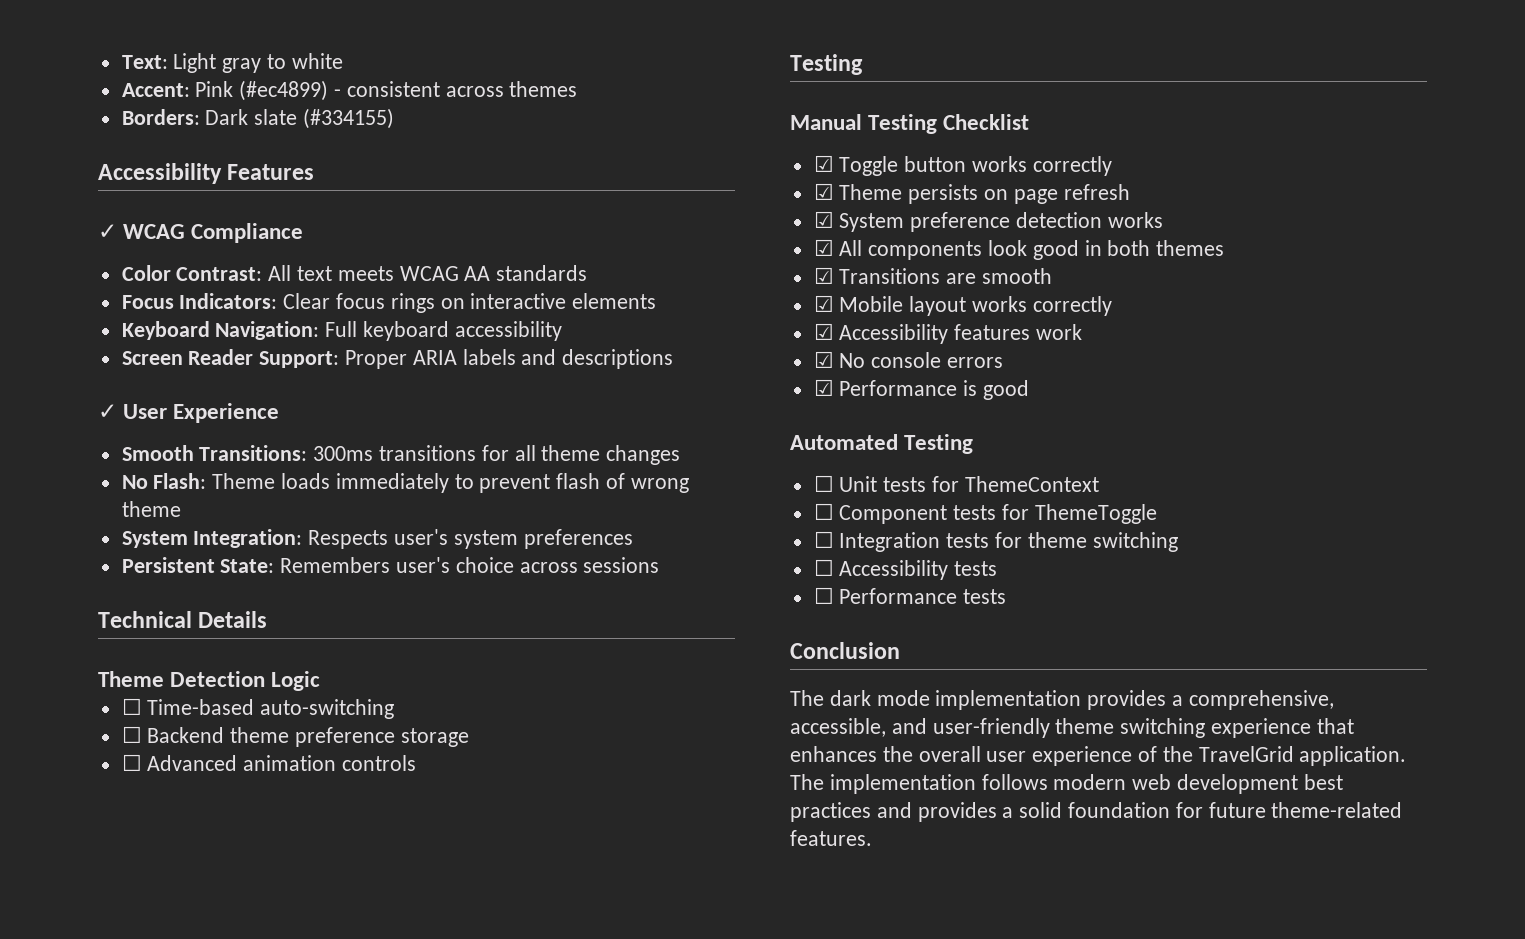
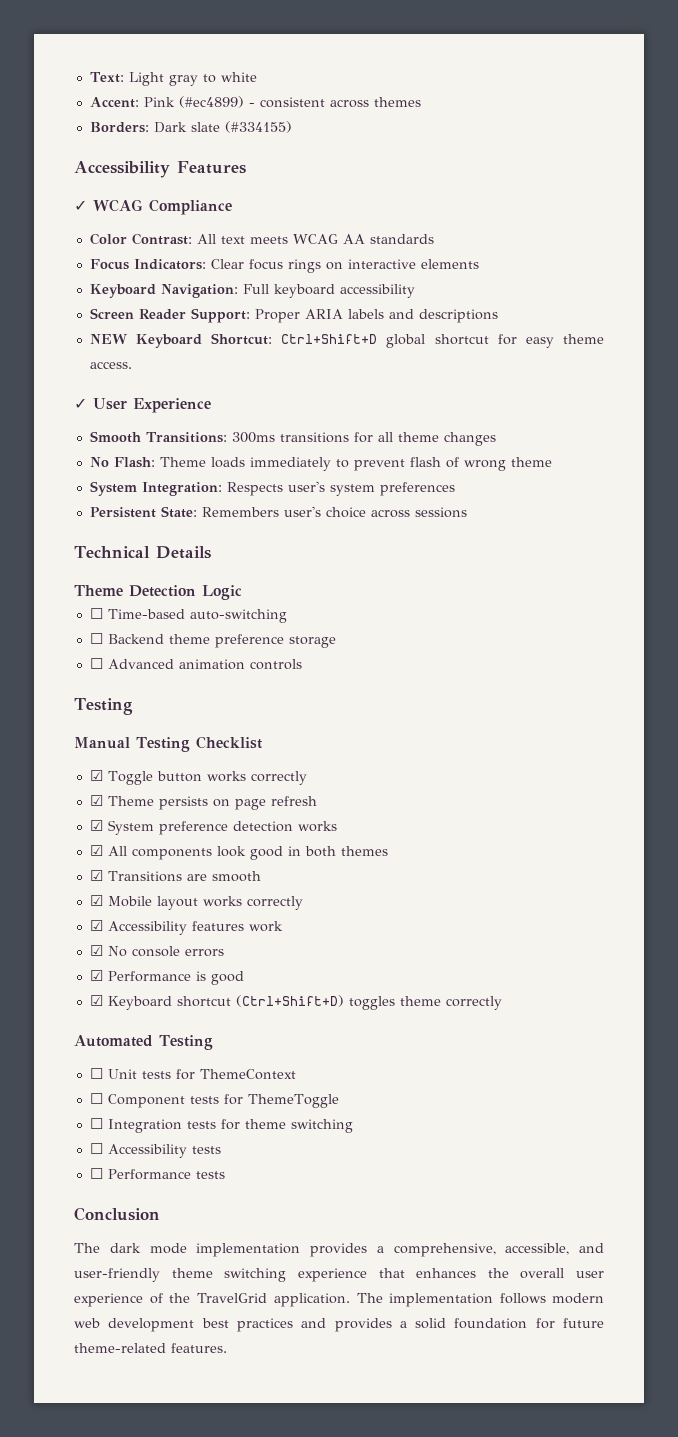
+ NEW Keyboard Shortcut: Ctrl+Shift+D global shortcut for easy theme access.
+ ☑ Keyboard shortcut (Ctrl+Shift+D) toggles theme correctly

